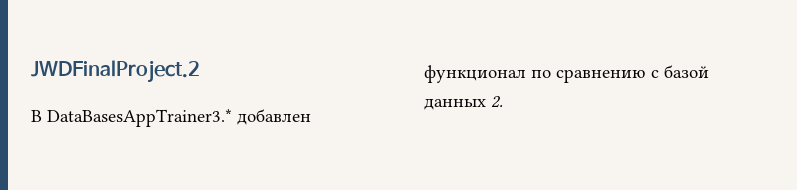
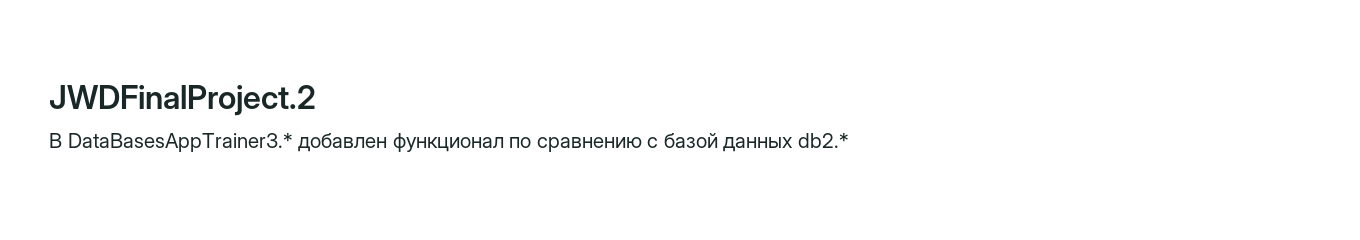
- В DataBasesAppTrainer3.* добавлен функционал по сравнению с базой данных 2.
+ В DataBasesAppTrainer3.* добавлен функционал по сравнению с базой данных db2.*

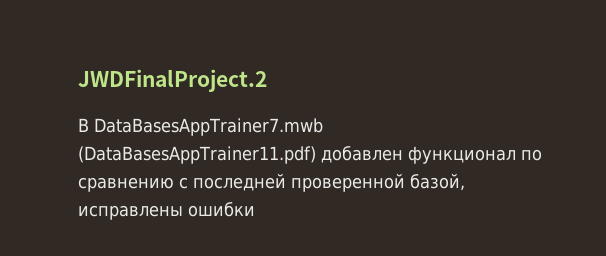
- В DataBasesAppTrainer3.* добавлен функционал по сравнению с базой данных db2.*
+ В DataBasesAppTrainer7.mwb (DataBasesAppTrainer11.pdf) добавлен функционал по сравнению с последней проверенной базой, исправлены ошибки

